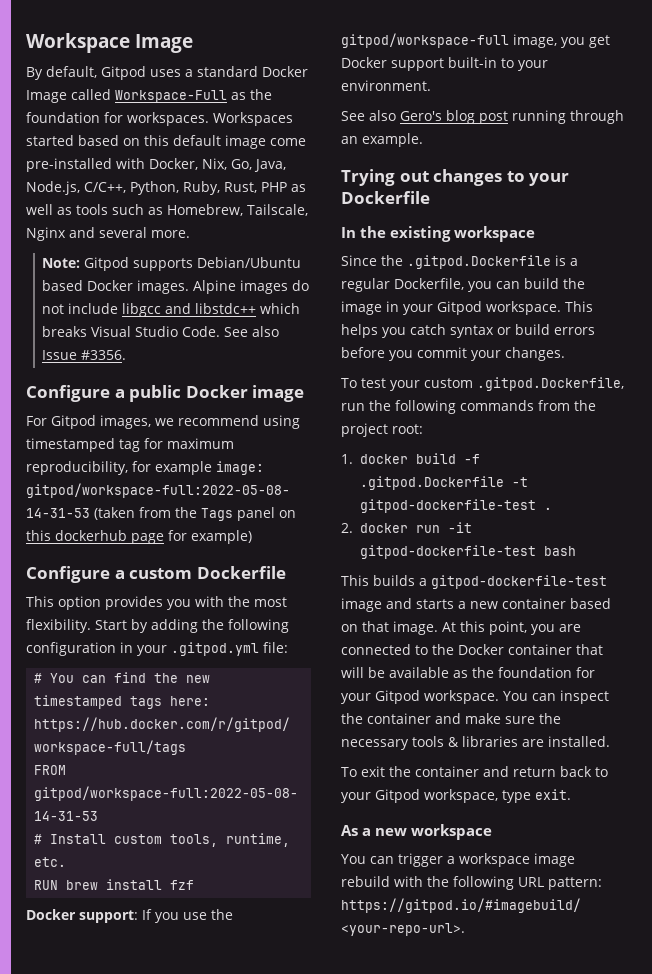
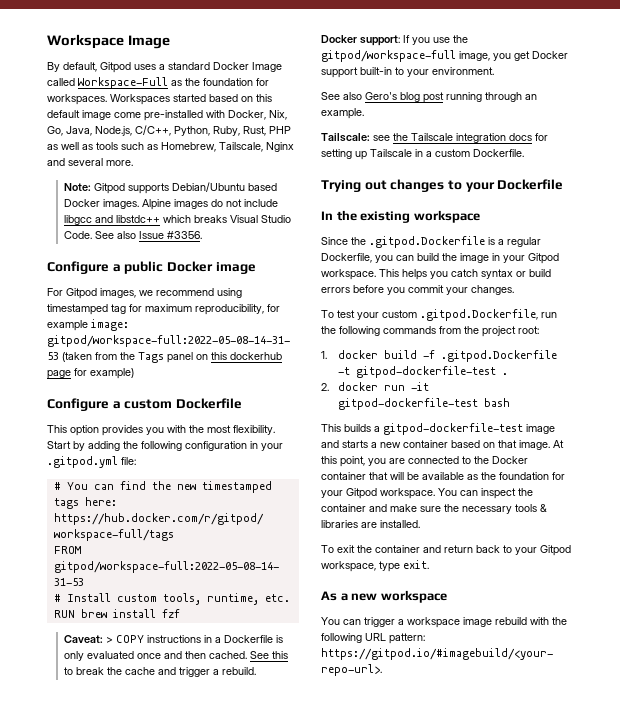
+ Caveat: > COPY instructions in a Dockerfile is only evaluated once and then cached. See this to break the cache and trigger a rebuild.
+ Tailscale: see the Tailscale integration docs for setting up Tailscale in a custom Dockerfile.

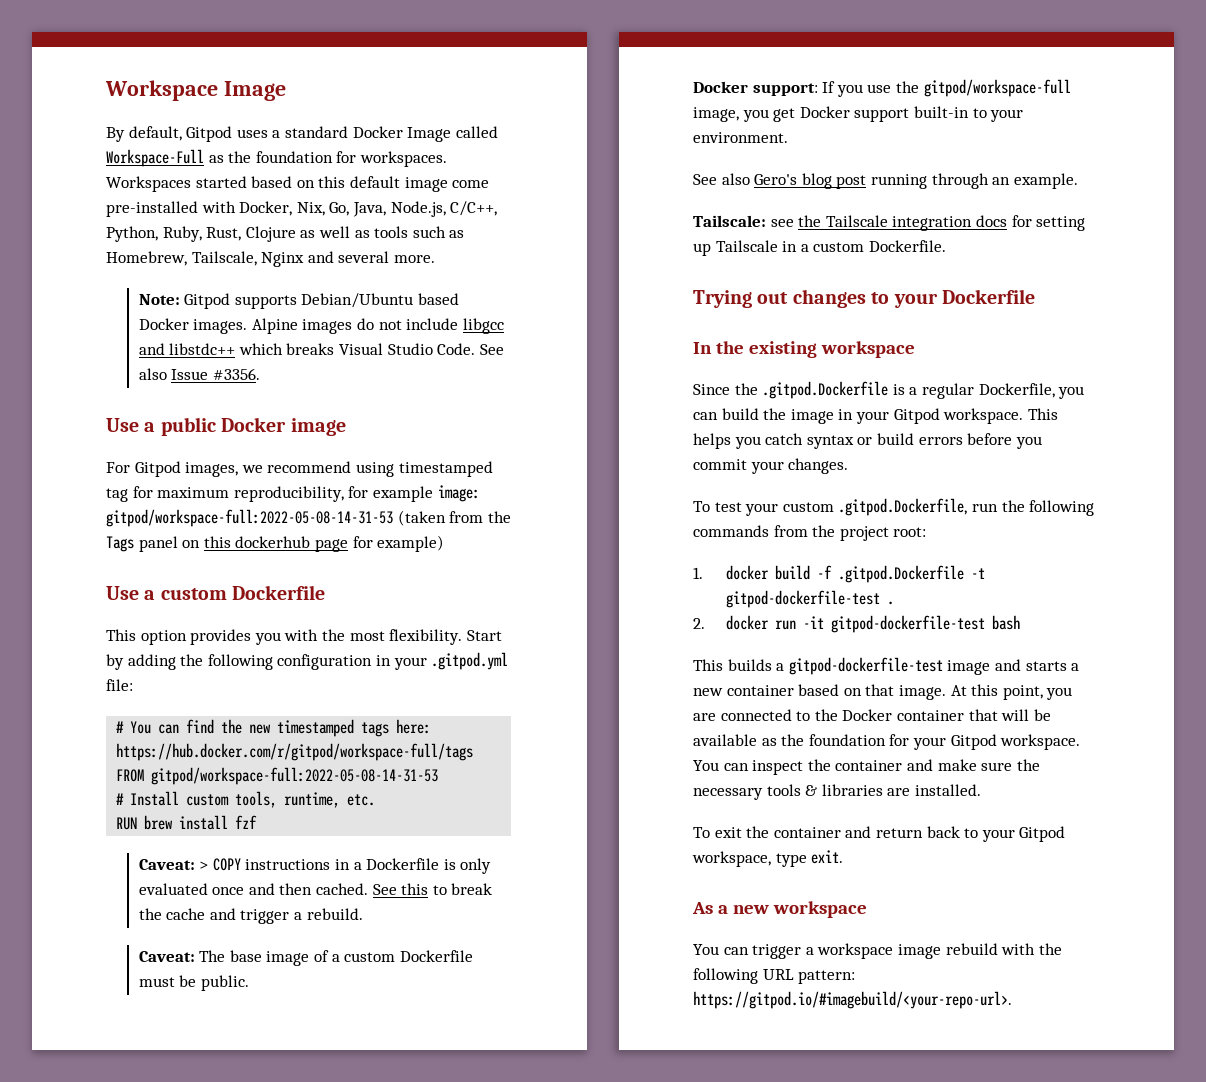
- Workspaces started based on this default image come pre-installed with Docker, Nix, Go, Java, Node.js, C/C++, Python, Ruby, Rust, PHP as well as tools such as Homebrew, Tailscale, Nginx and several more.
+ Workspaces started based on this default image come pre-installed with Docker, Nix, Go, Java, Node.js, C/C++, Python, Ruby, Rust, Clojure as well as tools such as Homebrew, Tailscale, Nginx and several more.
- Configure a public Docker image
+ Use a public Docker image
- Configure a custom Dockerfile
+ Use a custom Dockerfile
+ Caveat: The base image of a custom Dockerfile must be public.

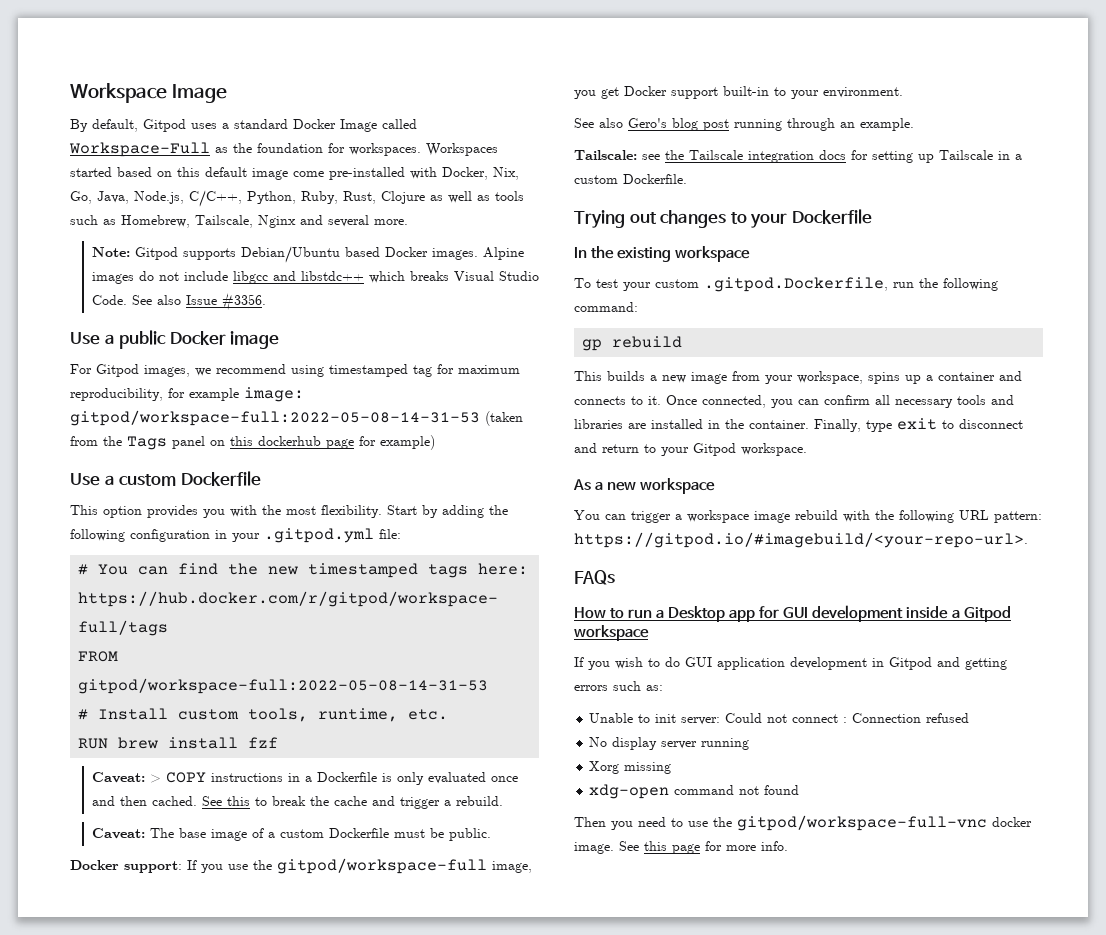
- Since the .gitpod.Dockerfile is a regular Dockerfile, you can build the image in your Gitpod workspace. This helps you catch syntax or build errors before you commit your changes.
- To test your custom .gitpod.Dockerfile, run the following commands from the project root:
- 1. docker build -f .gitpod.Dockerfile -t gitpod-dockerfile-test .
- 2. docker run -it gitpod-dockerfile-test bash
- This builds a gitpod-dockerfile-test image and starts a new container based on that image. At this point, you are connected to the Docker container that will be available as the foundation for your Gitpod workspace. You can inspect the container and make sure the necessary tools & libraries are installed.
- To exit the container and return back to your Gitpod workspace, type exit.
+ To test your custom .gitpod.Dockerfile, run the following command:
+ gp rebuild
+ This builds a new image from your workspace, spins up a container and connects to it. Once connected, you can confirm all necessary tools and libraries are installed in the container. Finally, type exit to disconnect and return to your Gitpod workspace.
+ FAQs
+ How to run a Desktop app for GUI development inside a Gitpod workspace
+ If you wish to do GUI application development in Gitpod and getting errors such as:
+ Unable to init server: Could not connect : Connection refused
+ No display server running
+ Xorg missing
+ xdg-open command not found
+ Then you need to use the gitpod/workspace-full-vnc docker image. See this page for more info.

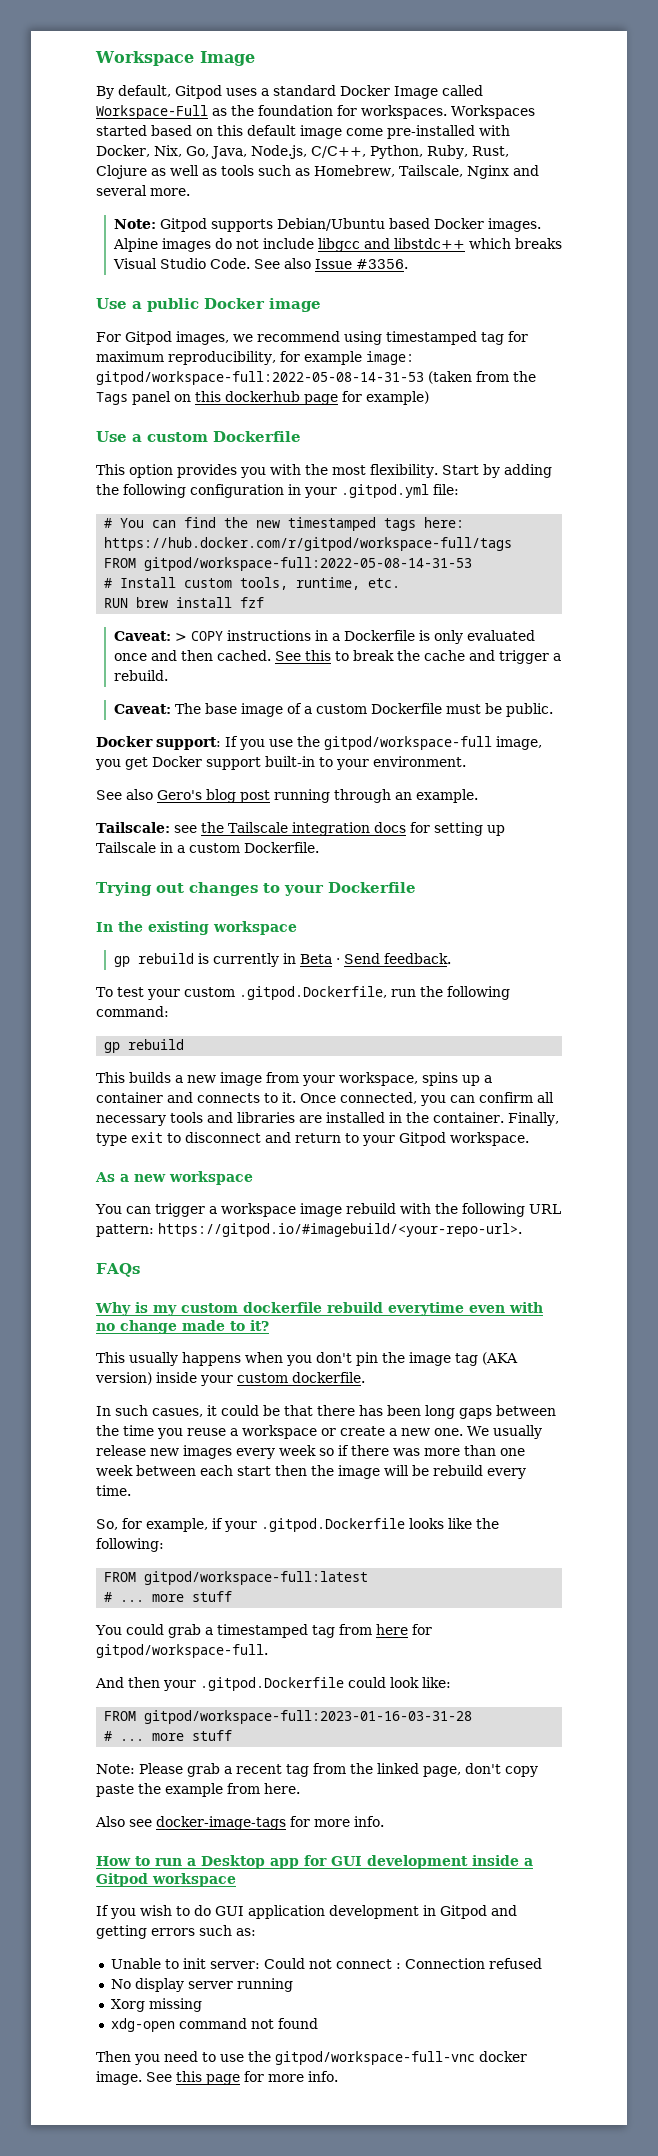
+ gp rebuild is currently in Beta · Send feedback.
+ Why is my custom dockerfile rebuild everytime even with no change made to it?
+ This usually happens when you don't pin the image tag (AKA version) inside your custom dockerfile.
+ In such casues, it could be that there has been long gaps between the time you reuse a workspace or create a new one. We usually release new images every week so if there was more than one week between each start then the image will be rebuild every time.
+ So, for example, if your .gitpod.Dockerfile looks like the following:
+ FROM gitpod/workspace-full:latest
+ # ... more stuff
+ You could grab a timestamped tag from here for gitpod/workspace-full.
+ And then your .gitpod.Dockerfile could look like:
+ FROM gitpod/workspace-full:2023-01-16-03-31-28
+ # ... more stuff
+ Note: Please grab a recent tag from the linked page, don't copy paste the example from here.
+ Also see docker-image-tags for more info.

